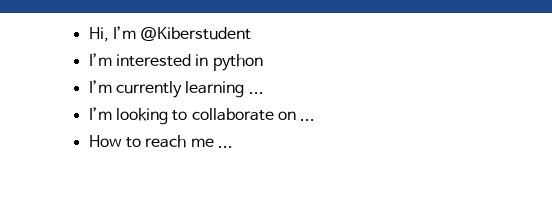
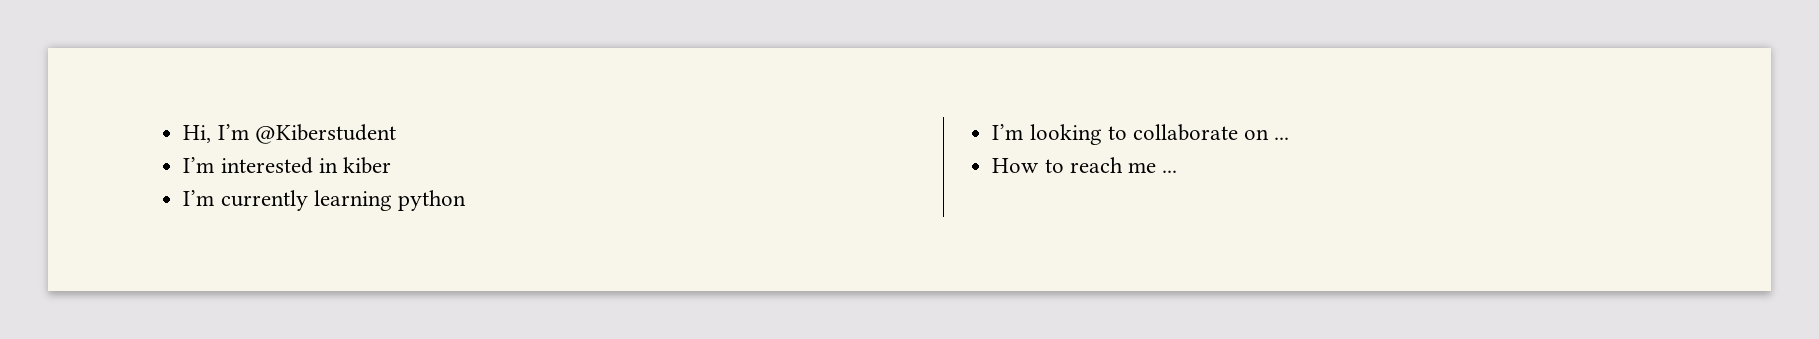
- I’m interested in python
+ I’m interested in kiber
- I’m currently learning ...
+ I’m currently learning python

